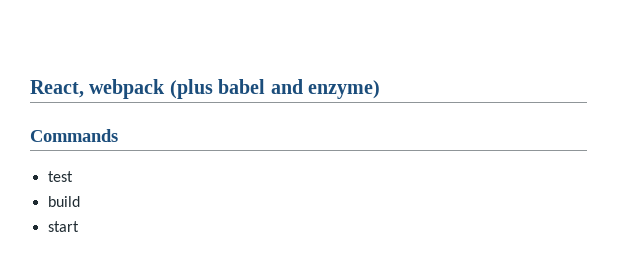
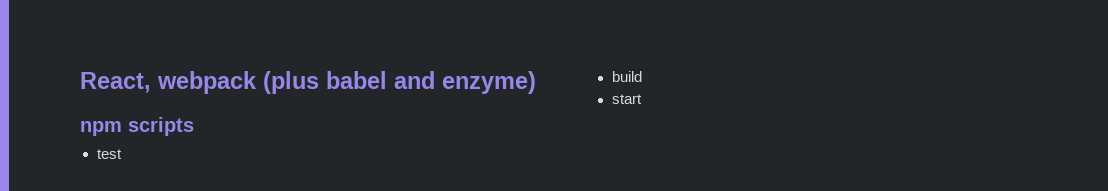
- Commands
+ npm scripts

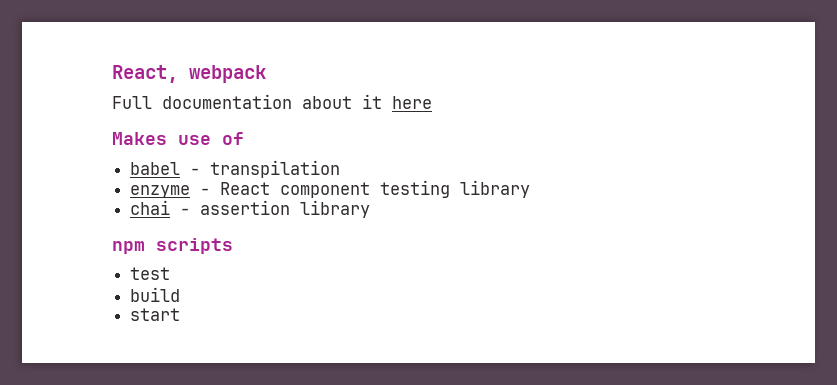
- React, webpack (plus babel and enzyme)
+ React, webpack
+ Full documentation about it here
+ Makes use of
+ babel - transpilation
+ enzyme - React component testing library
+ chai - assertion library

